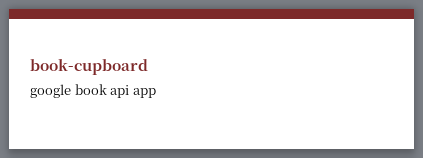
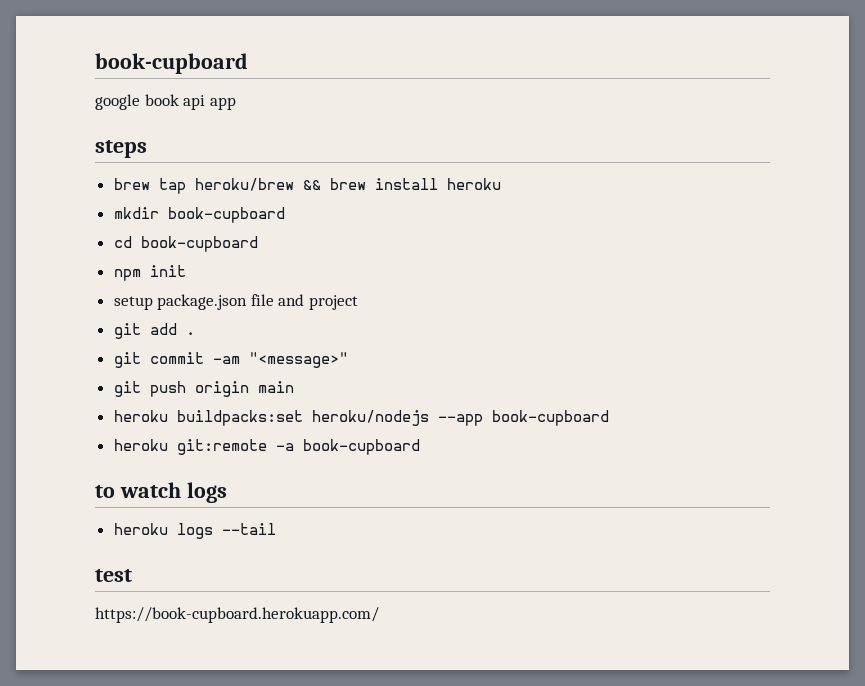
+ steps
+ brew tap heroku/brew && brew install heroku
+ mkdir book-cupboard
+ cd book-cupboard
+ npm init
+ setup package.json file and project
+ git add .
+ git commit -am "<message>"
+ git push origin main
+ heroku buildpacks:set heroku/nodejs --app book-cupboard
+ heroku git:remote -a book-cupboard
+ to watch logs
+ heroku logs --tail
+ test
+ https://book-cupboard.herokuapp.com/

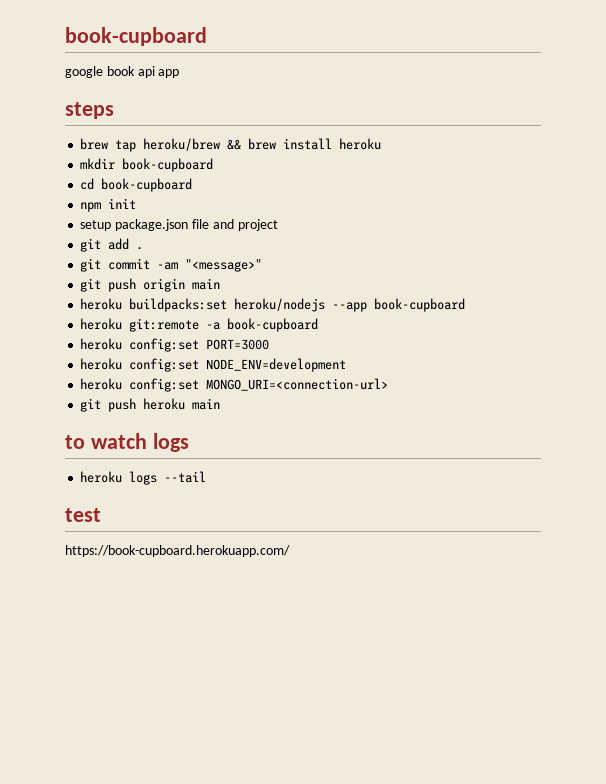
+ heroku config:set PORT=3000
+ heroku config:set NODE_ENV=development
+ heroku config:set MONGO_URI=<connection-url>
+ git push heroku main

